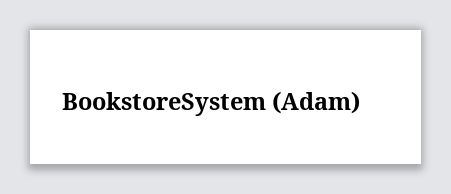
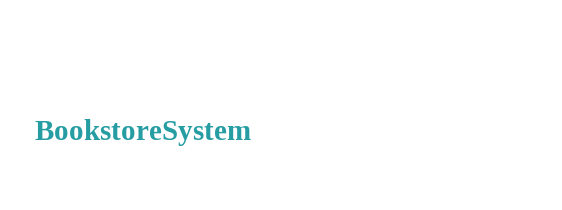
- BookstoreSystem (Adam)
+ BookstoreSystem

